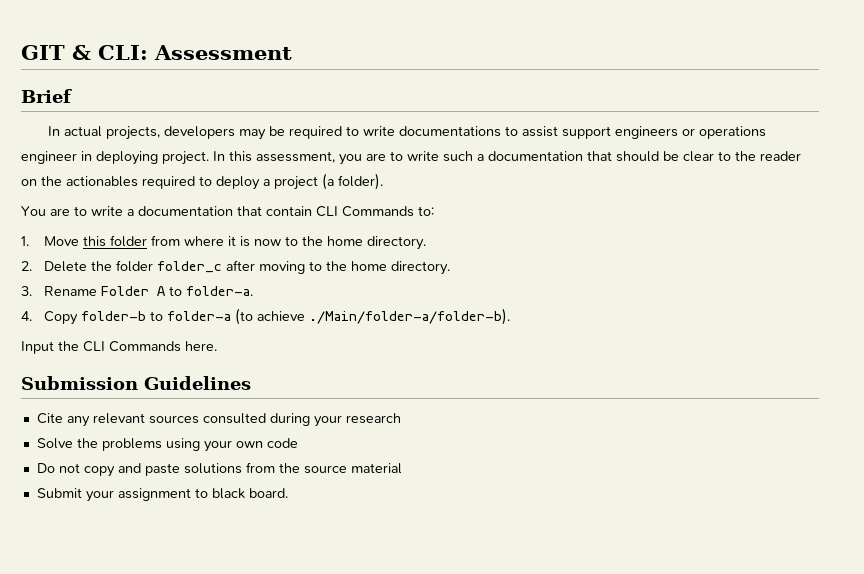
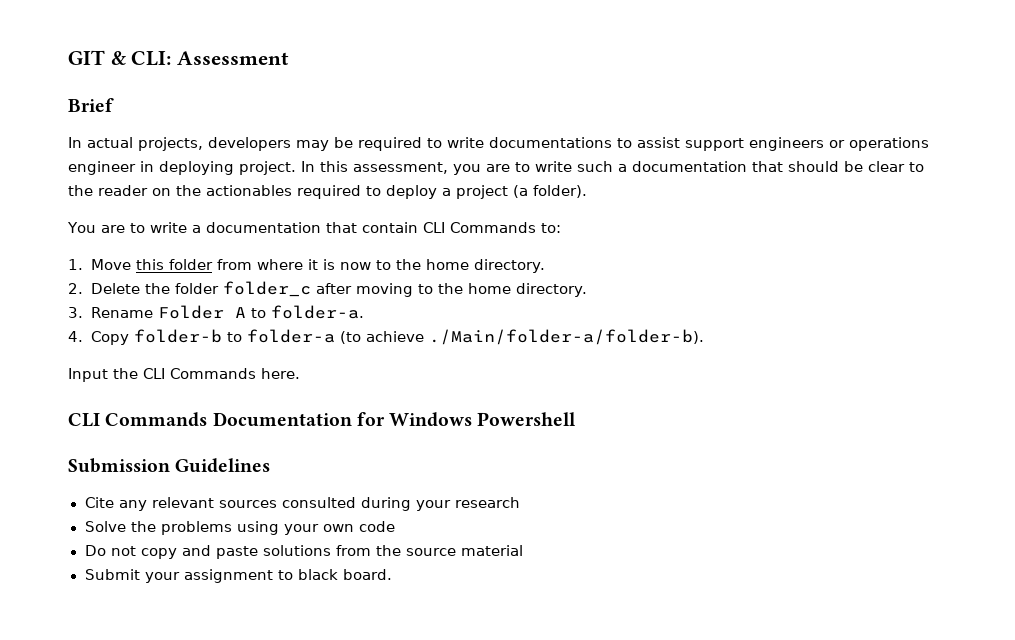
+ CLI Commands Documentation for Windows Powershell

